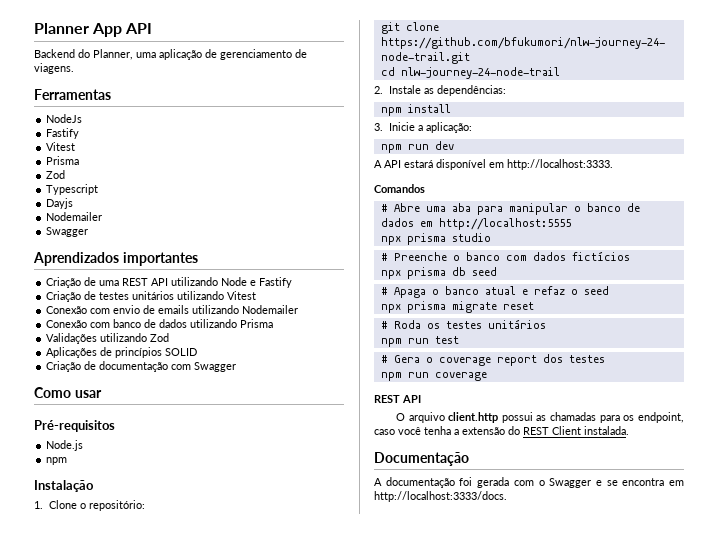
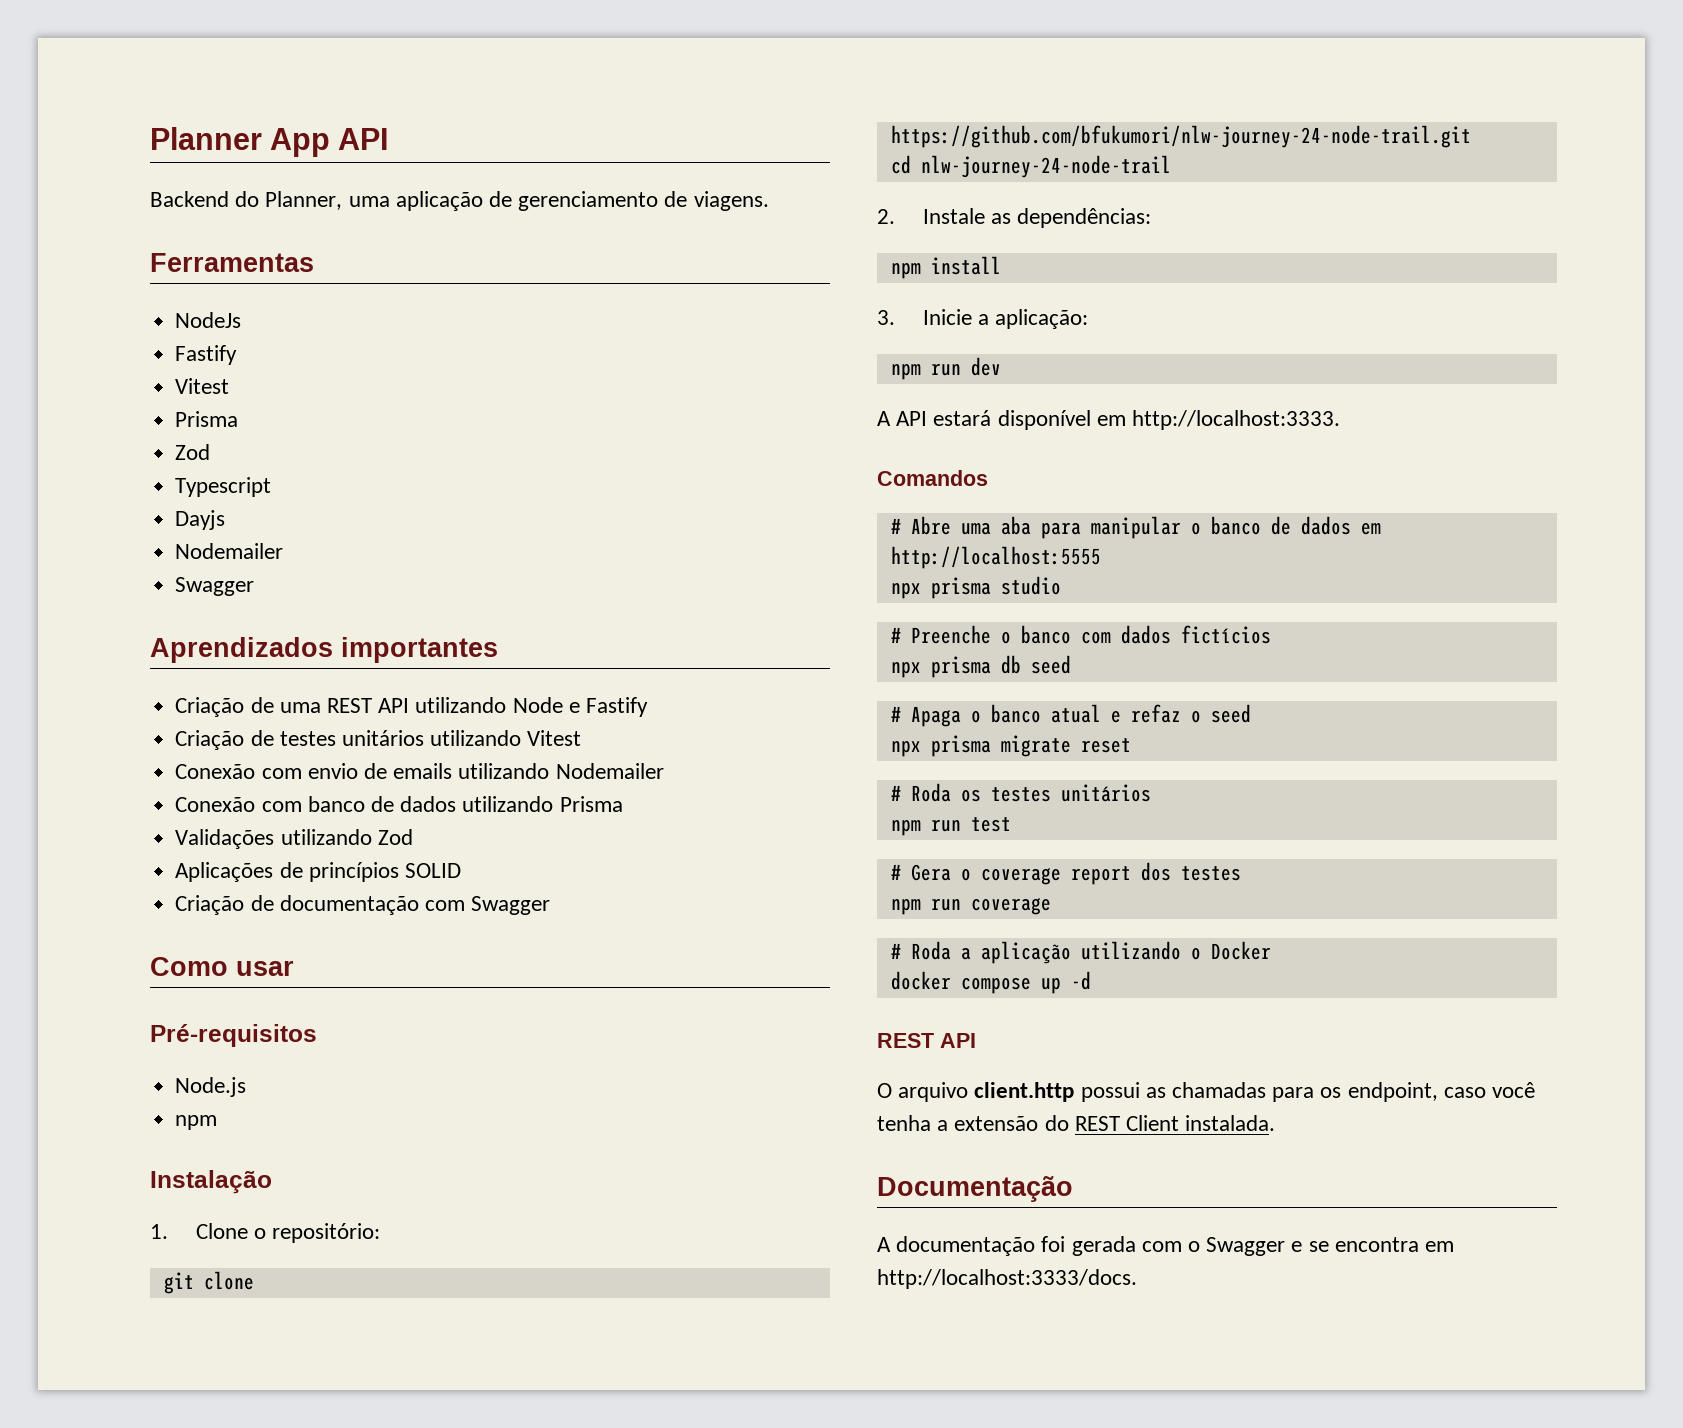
+ # Roda a aplicação utilizando o Docker
+ docker compose up -d

